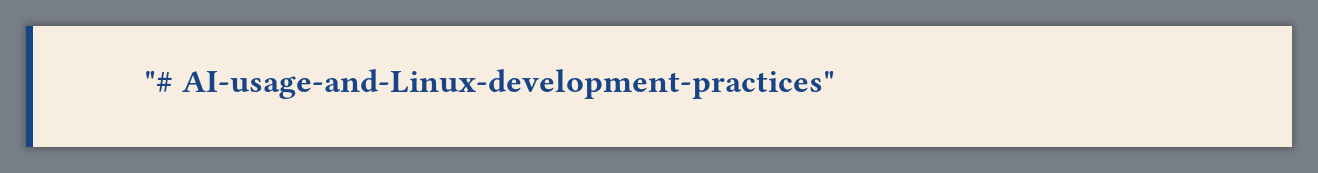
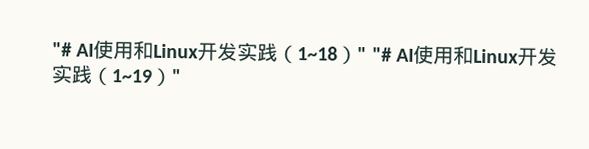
- "# AI-usage-and-Linux-development-practices"
+ "# AI使用和Linux开发实践（1~18）" "# AI使用和Linux开发实践（1~19）"

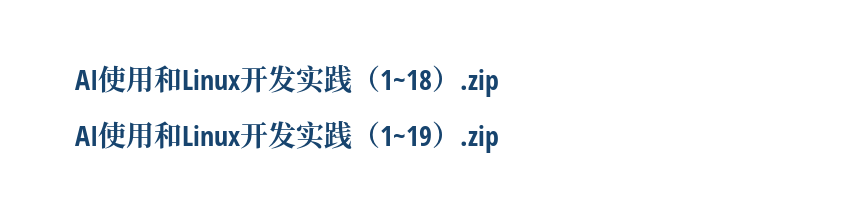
- "# AI使用和Linux开发实践（1~18）" "# AI使用和Linux开发实践（1~19）"
+ AI使用和Linux开发实践（1~18）.zip
+ AI使用和Linux开发实践（1~19）.zip

